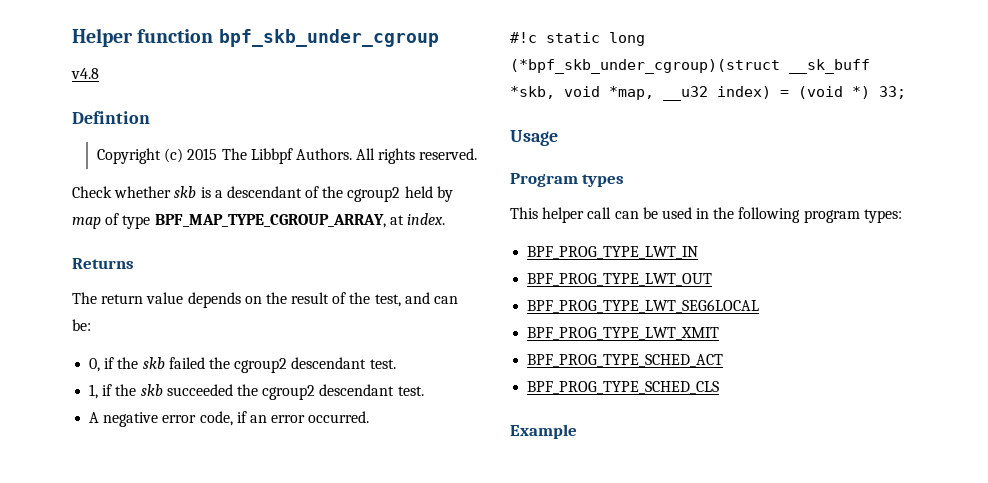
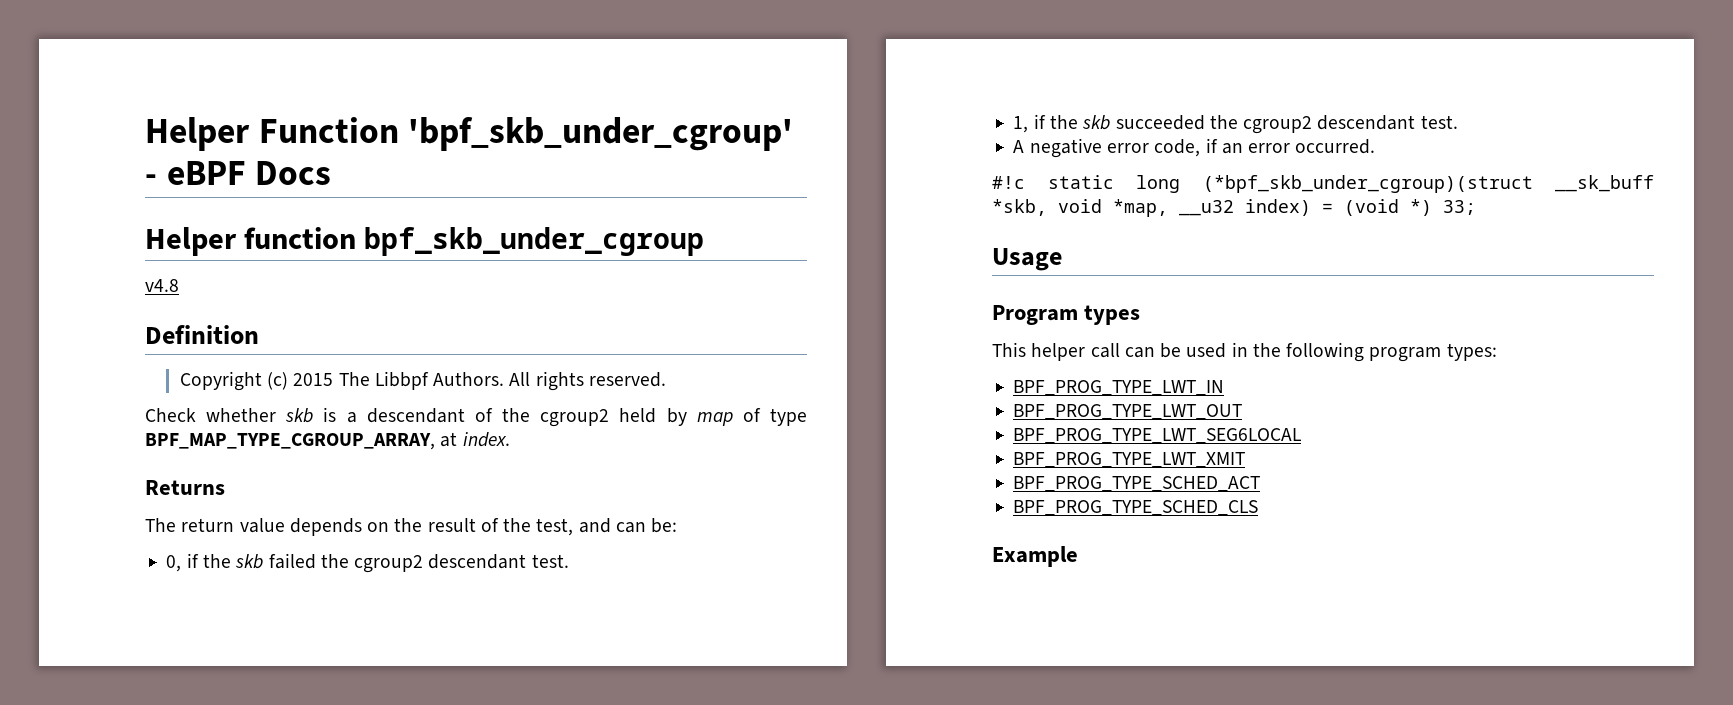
+ Helper Function 'bpf_skb_under_cgroup' - eBPF Docs
- Defintion
+ Definition

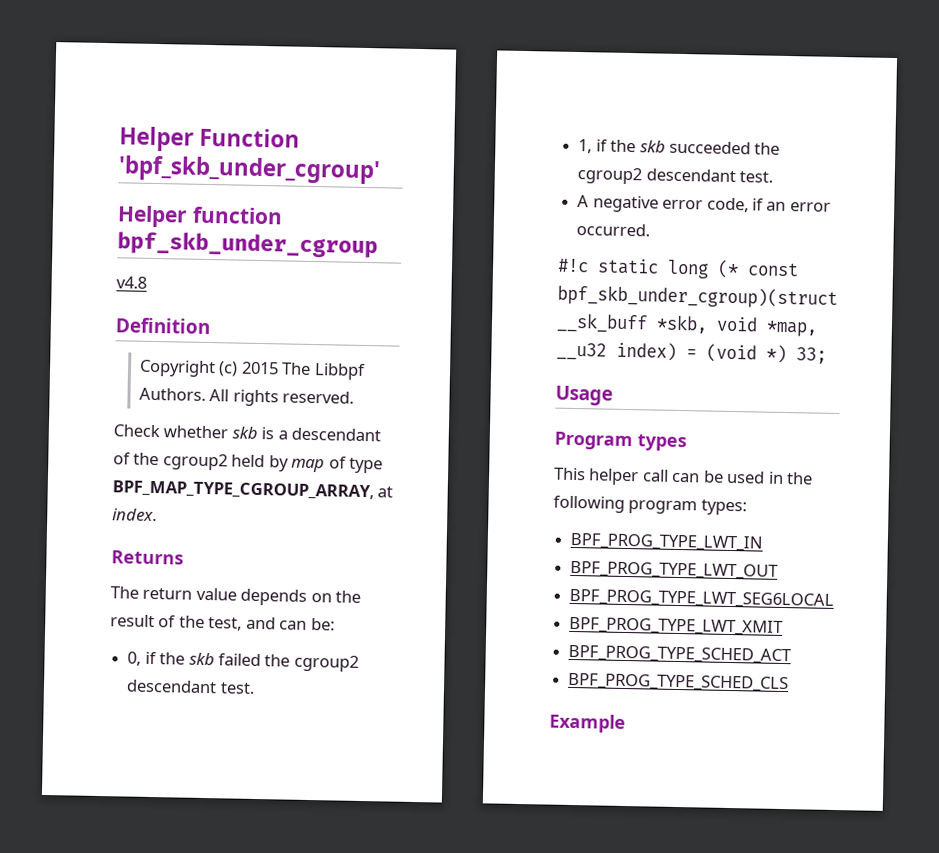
- Helper Function 'bpf_skb_under_cgroup' - eBPF Docs
+ Helper Function 'bpf_skb_under_cgroup'
- #!c static long (*bpf_skb_under_cgroup)(struct __sk_buff *skb, void *map, __u32 index) = (void *) 33;
+ #!c static long (* const bpf_skb_under_cgroup)(struct __sk_buff *skb, void *map, __u32 index) = (void *) 33;

